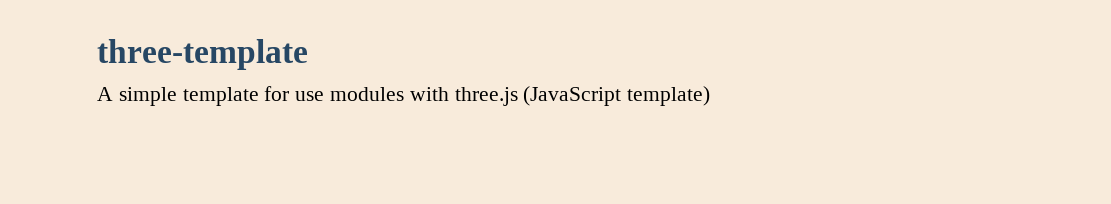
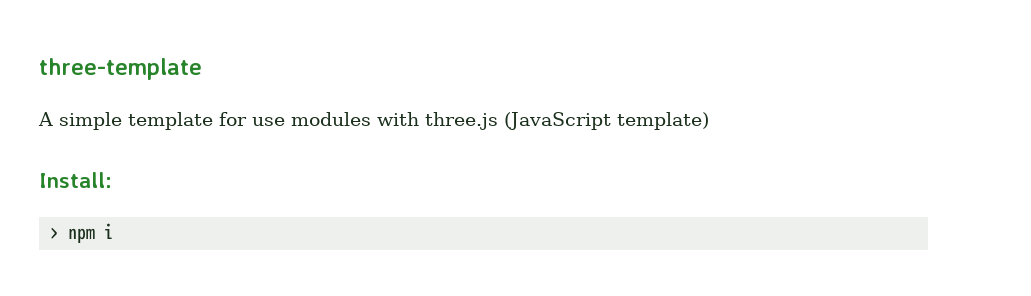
+ Install:
+ > npm i

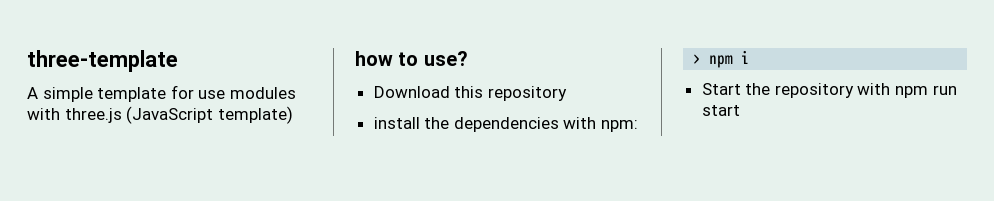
- Install:
+ how to use?
+ Download this repository
+ install the dependencies with npm:
  > npm i
+ Start the repository with npm run start

